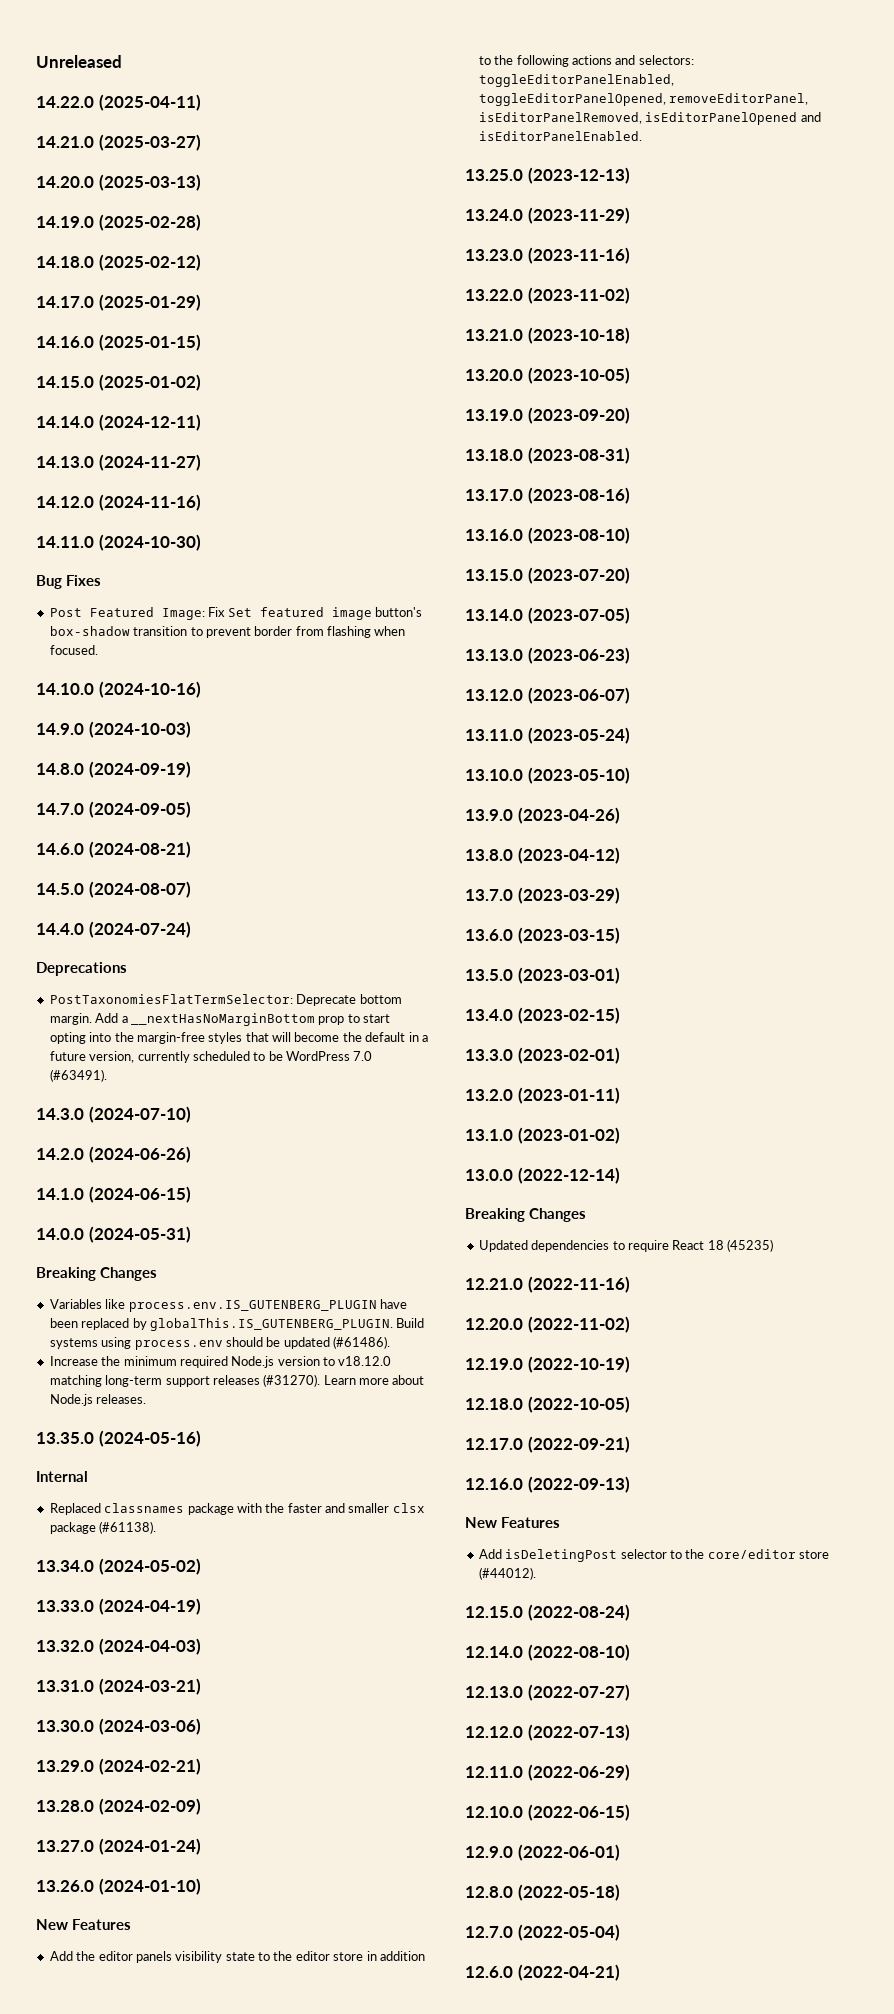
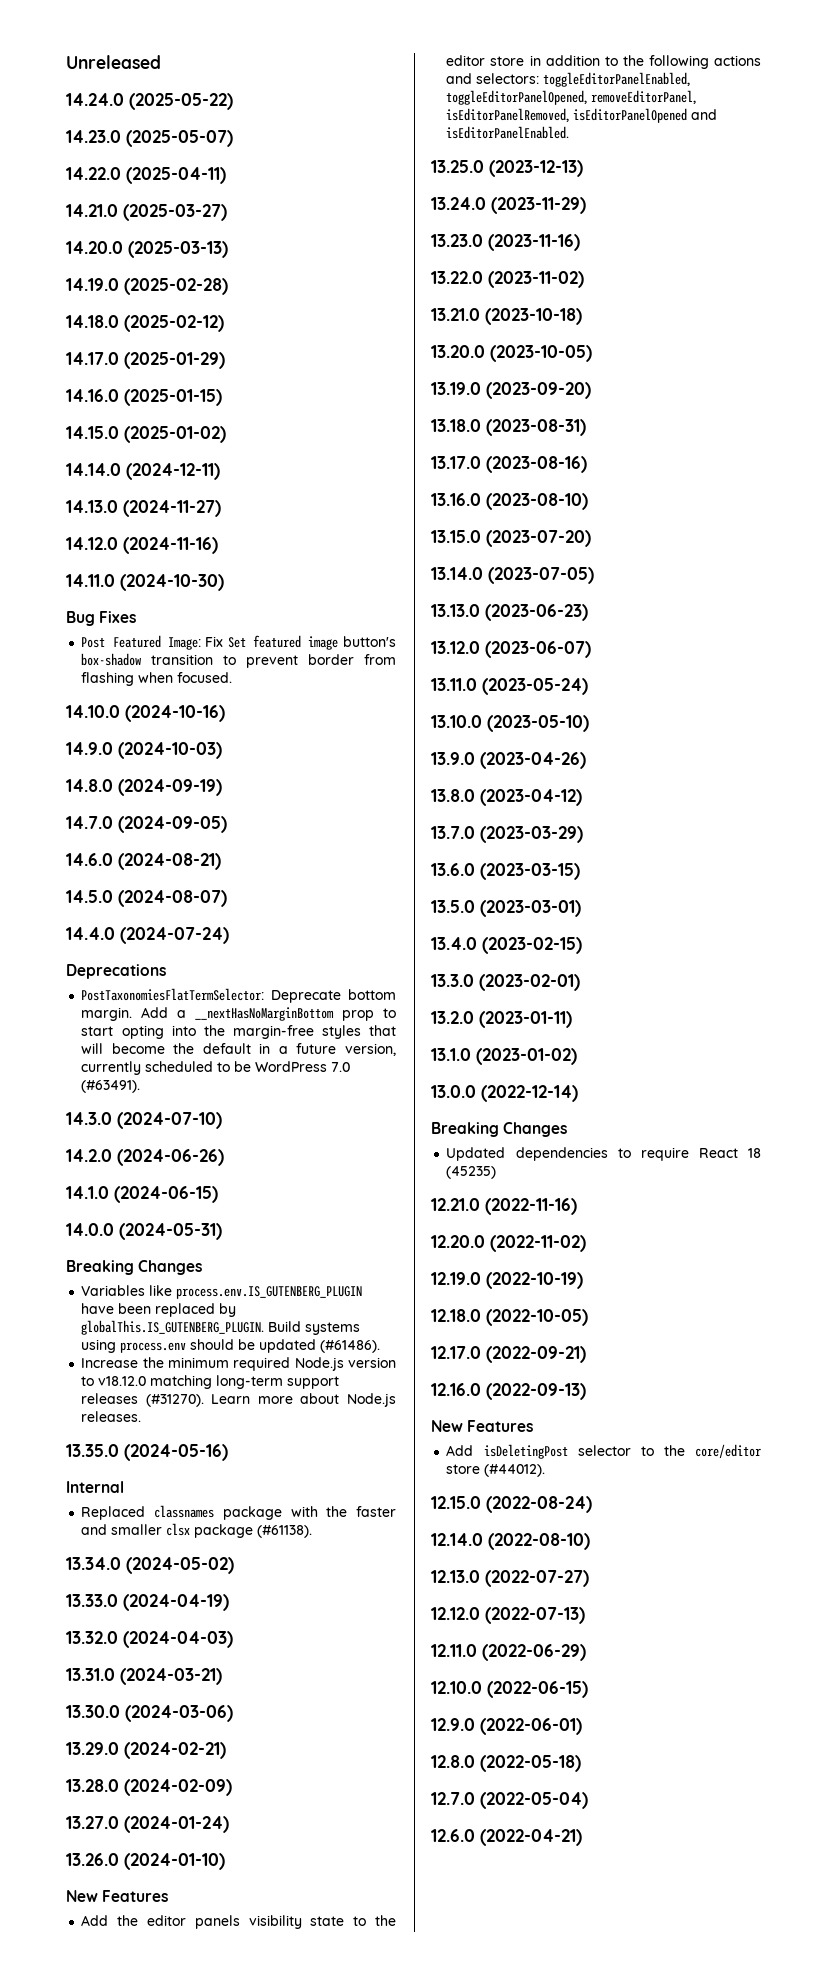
+ 14.24.0 (2025-05-22)
+ 14.23.0 (2025-05-07)

